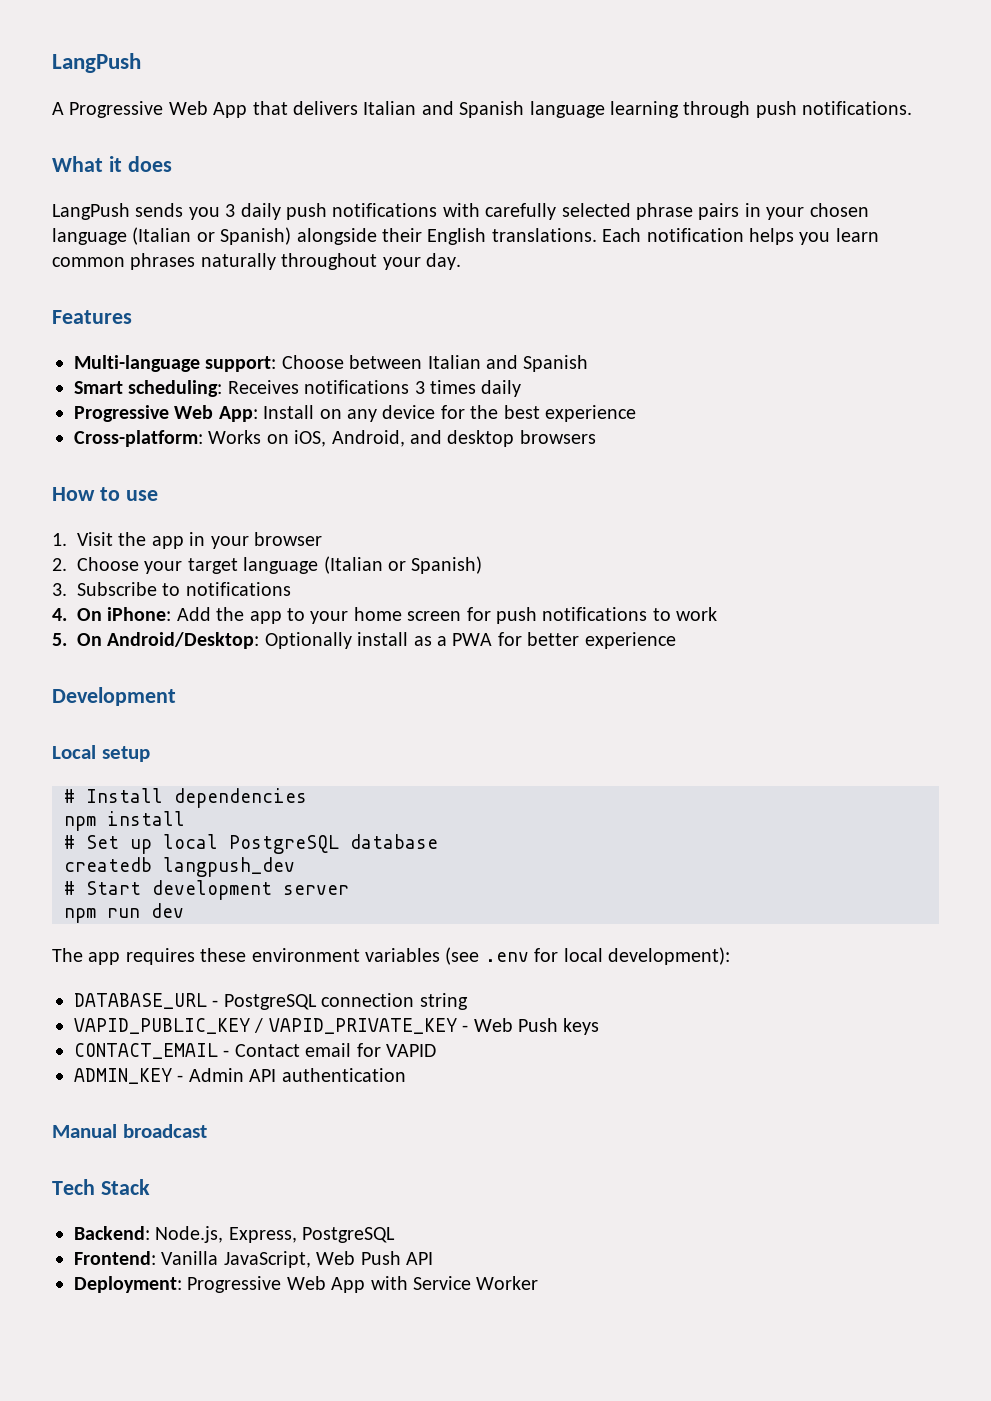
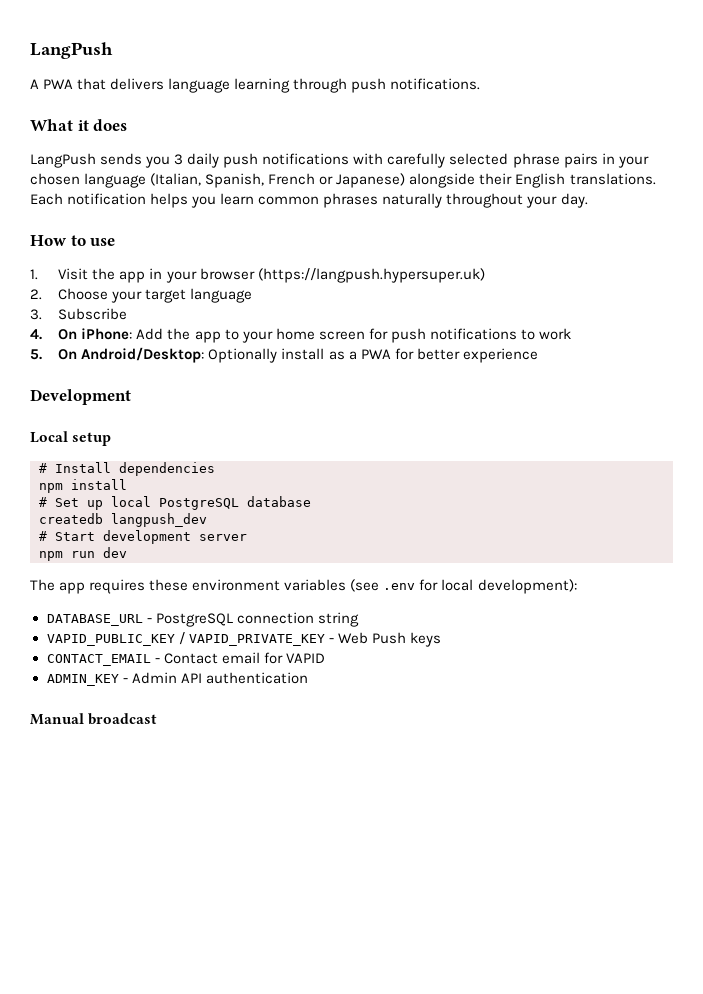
- A Progressive Web App that delivers Italian and Spanish language learning through push notifications.
+ A PWA that delivers language learning through push notifications.
- LangPush sends you 3 daily push notifications with carefully selected phrase pairs in your chosen language (Italian or Spanish) alongside their English translations.
+ LangPush sends you 3 daily push notifications with carefully selected phrase pairs in your chosen language (Italian, Spanish, French or Japanese) alongside their English translations.
- Features
- Multi-language support: Choose between Italian and Spanish
- Smart scheduling: Receives notifications 3 times daily
- Progressive Web App: Install on any device for the best experience
- Cross-platform: Works on iOS, Android, and desktop browsers
- 1. Visit the app in your browser
+ 1. Visit the app in your browser (https://langpush.hypersuper.uk)
- 2. Choose your target language (Italian or Spanish)
+ 2. Choose your target language
- 3. Subscribe to notifications
+ 3. Subscribe
- Tech Stack
- Backend: Node.js, Express, PostgreSQL
- Frontend: Vanilla JavaScript, Web Push API
- Deployment: Progressive Web App with Service Worker

